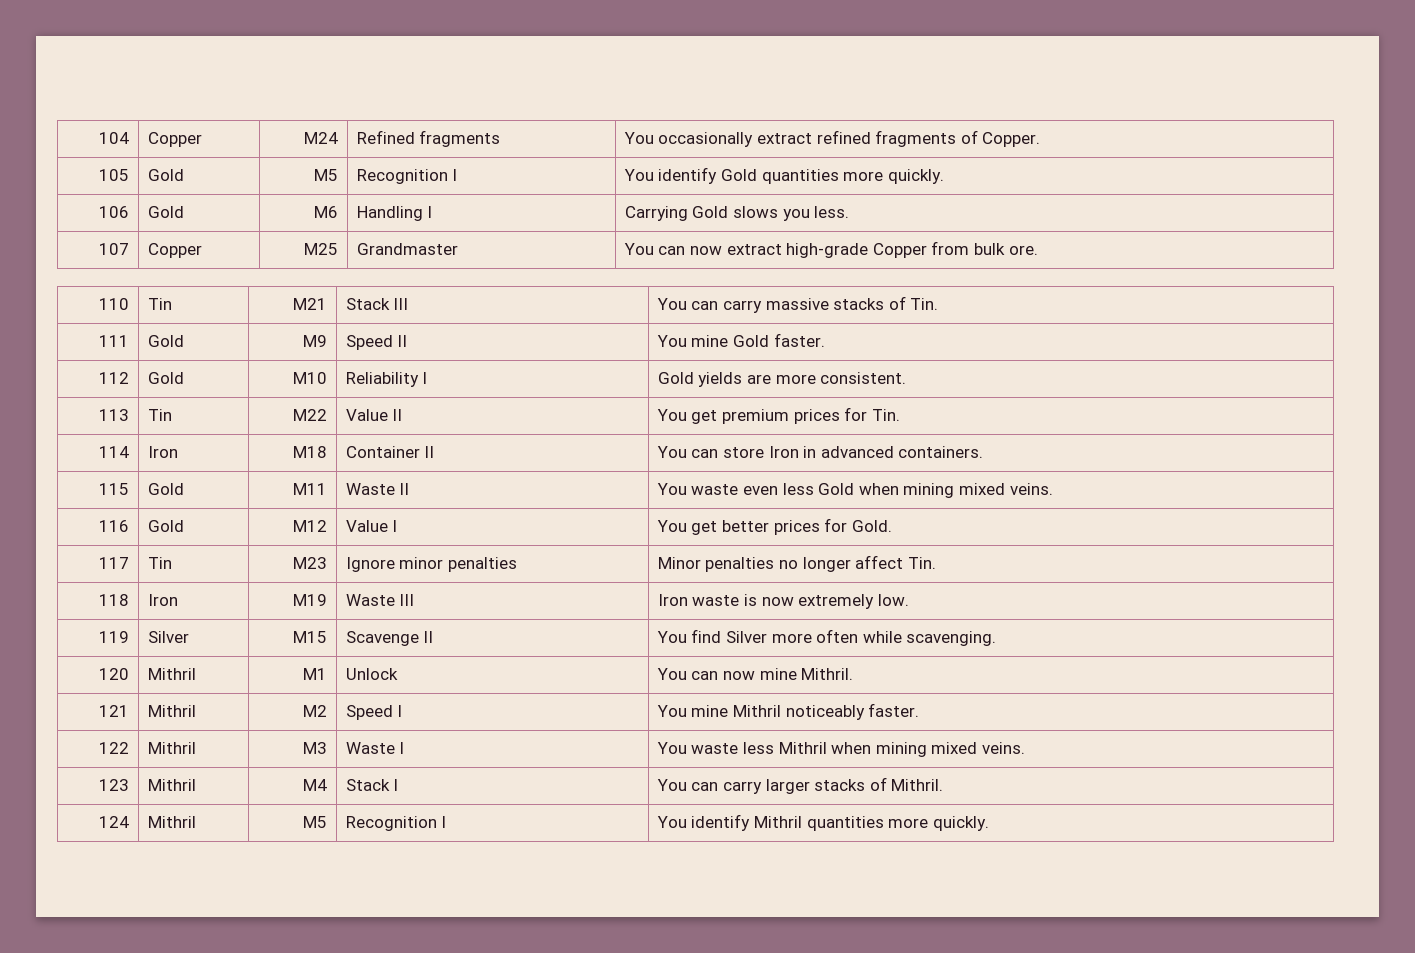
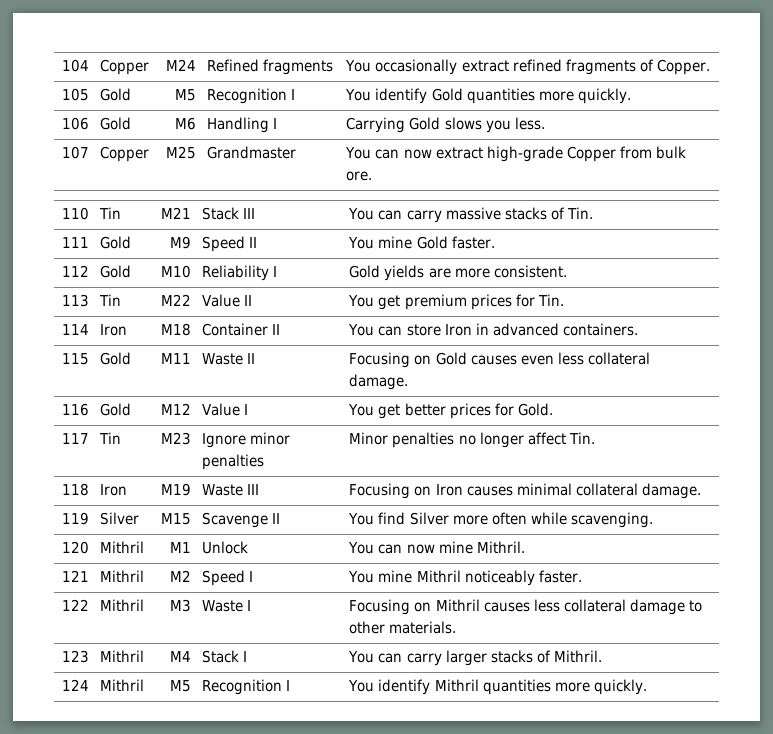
- 115 | Gold | M11 | Waste II | You waste even less Gold when mining mixed veins.
+ 115 | Gold | M11 | Waste II | Focusing on Gold causes even less collateral damage.
- 118 | Iron | M19 | Waste III | Iron waste is now extremely low.
+ 118 | Iron | M19 | Waste III | Focusing on Iron causes minimal collateral damage.
- 122 | Mithril | M3 | Waste I | You waste less Mithril when mining mixed veins.
+ 122 | Mithril | M3 | Waste I | Focusing on Mithril causes less collateral damage to other materials.

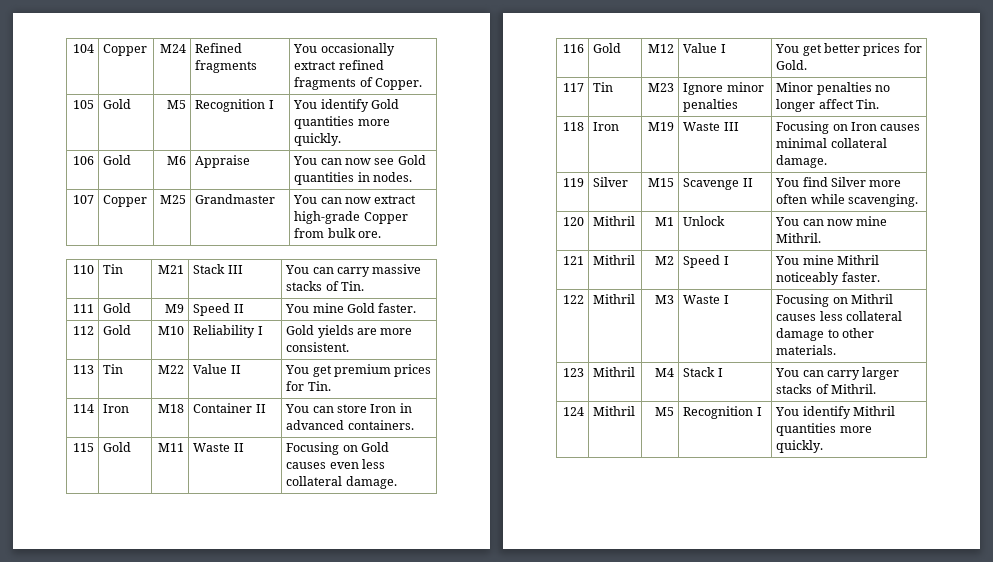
- 106 | Gold | M6 | Handling I | Carrying Gold slows you less.
+ 106 | Gold | M6 | Appraise | You can now see Gold quantities in nodes.

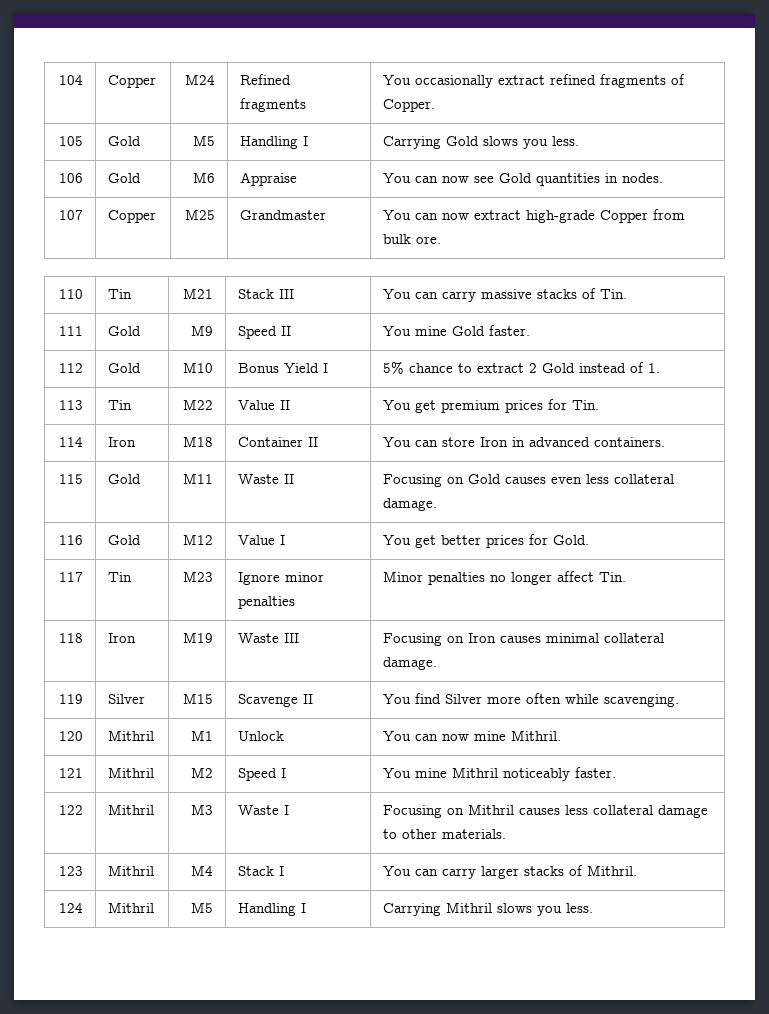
- 105 | Gold | M5 | Recognition I | You identify Gold quantities more quickly.
+ 105 | Gold | M5 | Handling I | Carrying Gold slows you less.
- 112 | Gold | M10 | Reliability I | Gold yields are more consistent.
+ 112 | Gold | M10 | Bonus Yield I | 5% chance to extract 2 Gold instead of 1.
- 124 | Mithril | M5 | Recognition I | You identify Mithril quantities more quickly.
+ 124 | Mithril | M5 | Handling I | Carrying Mithril slows you less.

